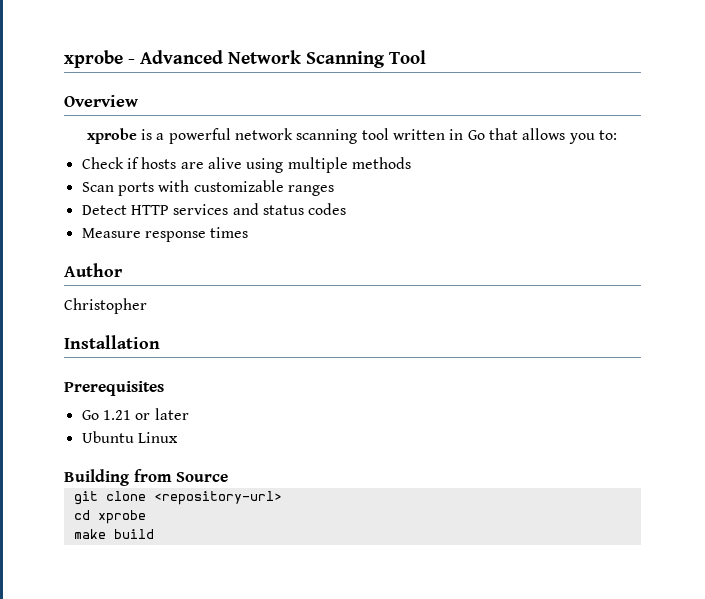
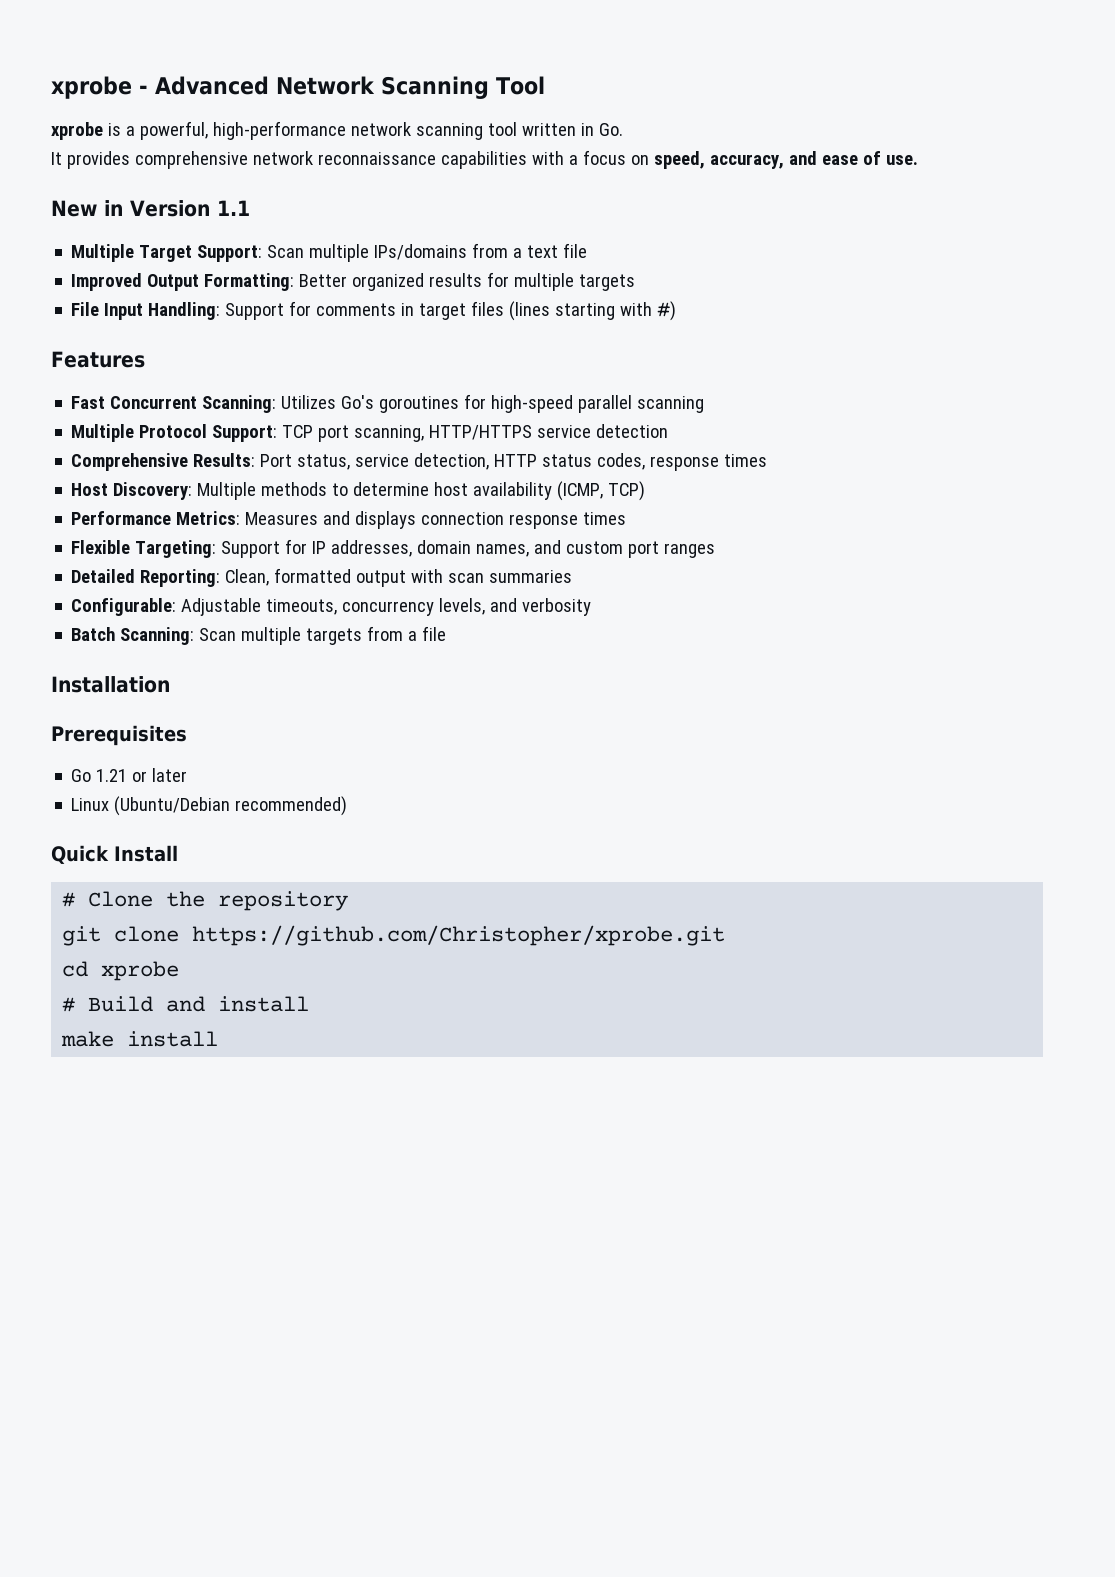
- Overview
- xprobe is a powerful network scanning tool written in Go that allows you to:
- Check if hosts are alive using multiple methods
- Scan ports with customizable ranges
- Detect HTTP services and status codes
- Measure response times
- Author
- Christopher
+ xprobe is a powerful, high-performance network scanning tool written in Go.
+ It provides comprehensive network reconnaissance capabilities with a focus on speed, accuracy, and ease of use.
+ New in Version 1.1
+ Multiple Target Support: Scan multiple IPs/domains from a text file
+ Improved Output Formatting: Better organized results for multiple targets
+ File Input Handling: Support for comments in target files (lines starting with #)
+ Features
+ Fast Concurrent Scanning: Utilizes Go's goroutines for high-speed parallel scanning
+ Multiple Protocol Support: TCP port scanning, HTTP/HTTPS service detection
+ Comprehensive Results: Port status, service detection, HTTP status codes, response times
+ Host Discovery: Multiple methods to determine host availability (ICMP, TCP)
+ Performance Metrics: Measures and displays connection response times
+ Flexible Targeting: Support for IP addresses, domain names, and custom port ranges
+ Detailed Reporting: Clean, formatted output with scan summaries
+ Configurable: Adjustable timeouts, concurrency levels, and verbosity
+ Batch Scanning: Scan multiple targets from a file
- Ubuntu Linux
- Building from Source
+ Linux (Ubuntu/Debian recommended)
+ Quick Install
+ # Clone the repository
- git clone <repository-url>
+ git clone https://github.com/Christopher/xprobe.git
+ # Build and install
- make build
+ make install

